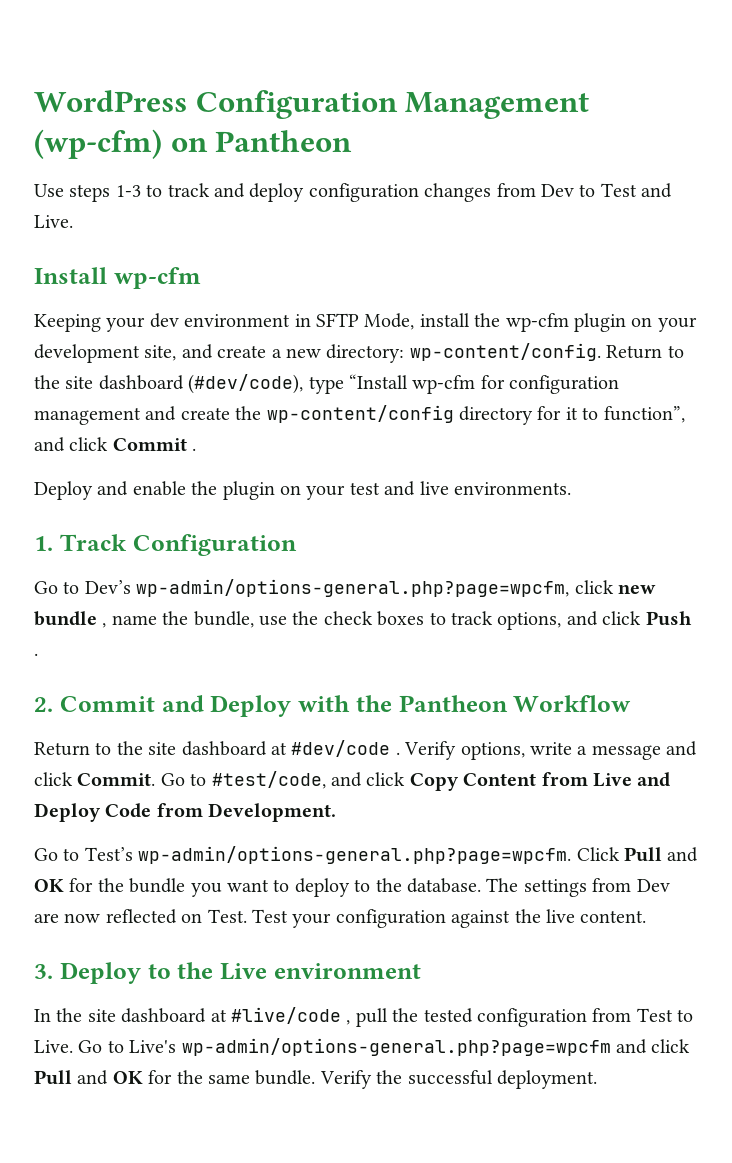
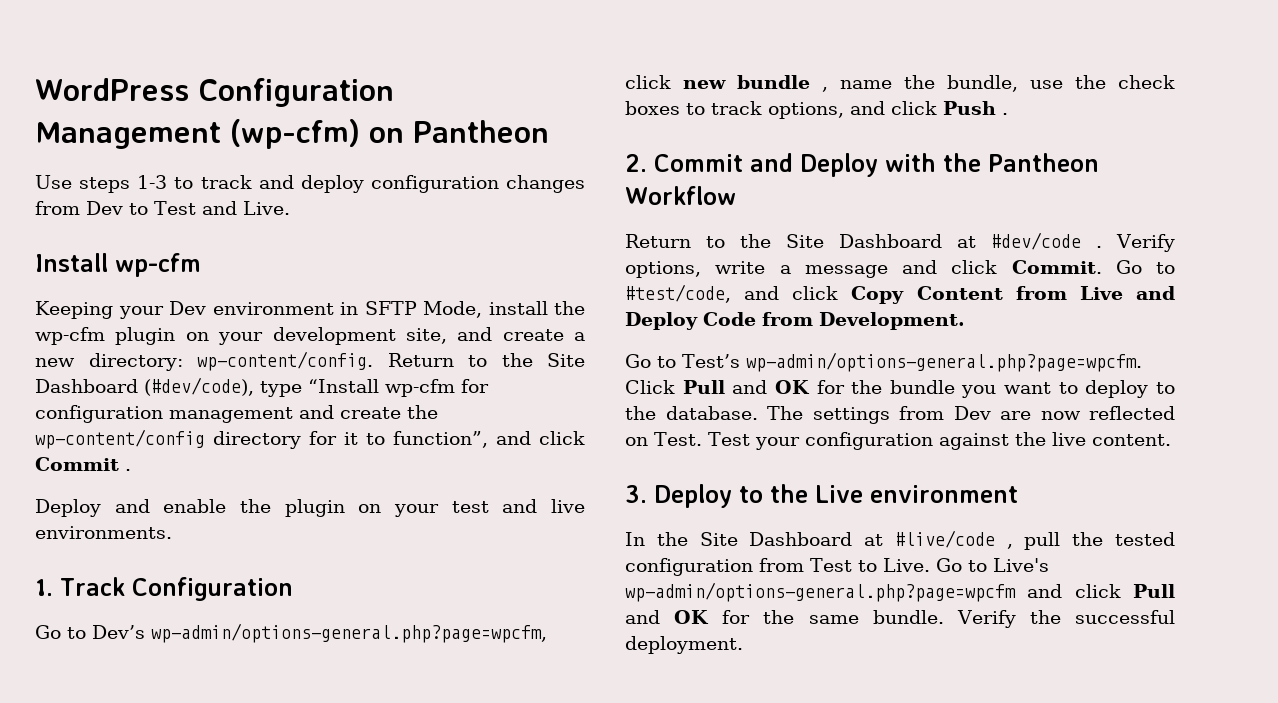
- Keeping your dev environment in SFTP Mode, install the wp-cfm plugin on your development site, and create a new directory: wp-content/config.
+ Keeping your Dev environment in SFTP Mode, install the wp-cfm plugin on your development site, and create a new directory: wp-content/config.
- Return to the site dashboard (#dev/code), type “Install wp-cfm for configuration management and create the wp-content/config directory for it to function”, and click Commit .
+ Return to the Site Dashboard (#dev/code), type “Install wp-cfm for configuration management and create the wp-content/config directory for it to function”, and click Commit .
- Return to the site dashboard at #dev/code .
+ Return to the Site Dashboard at #dev/code .
- In the site dashboard at #live/code , pull the tested configuration from Test to Live.
+ In the Site Dashboard at #live/code , pull the tested configuration from Test to Live.

